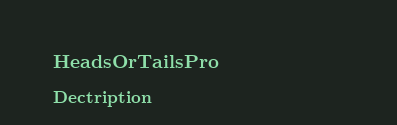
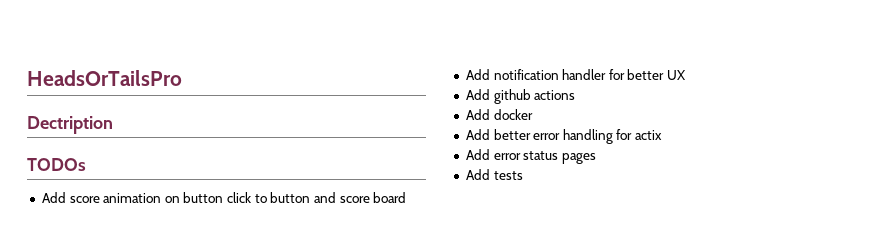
+ TODOs
+ Add score animation on button click to button and score board
+ Add notification handler for better UX
+ Add github actions
+ Add docker
+ Add better error handling for actix
+ Add error status pages
+ Add tests

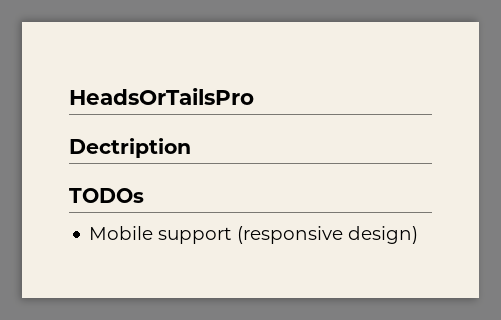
- Add score animation on button click to button and score board
- Add notification handler for better UX
- Add github actions
- Add docker
- Add better error handling for actix
- Add error status pages
- Add tests
+ Mobile support (responsive design)

